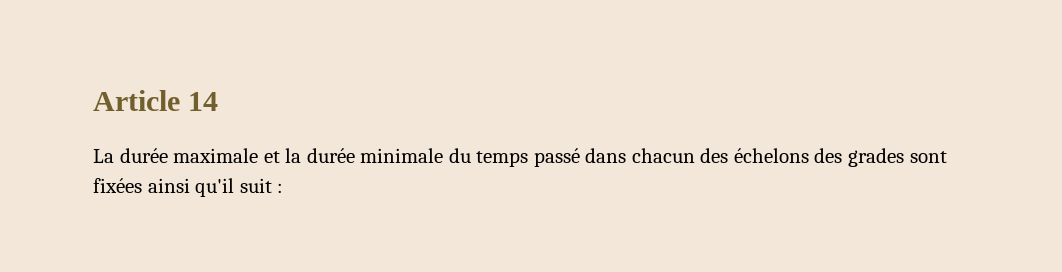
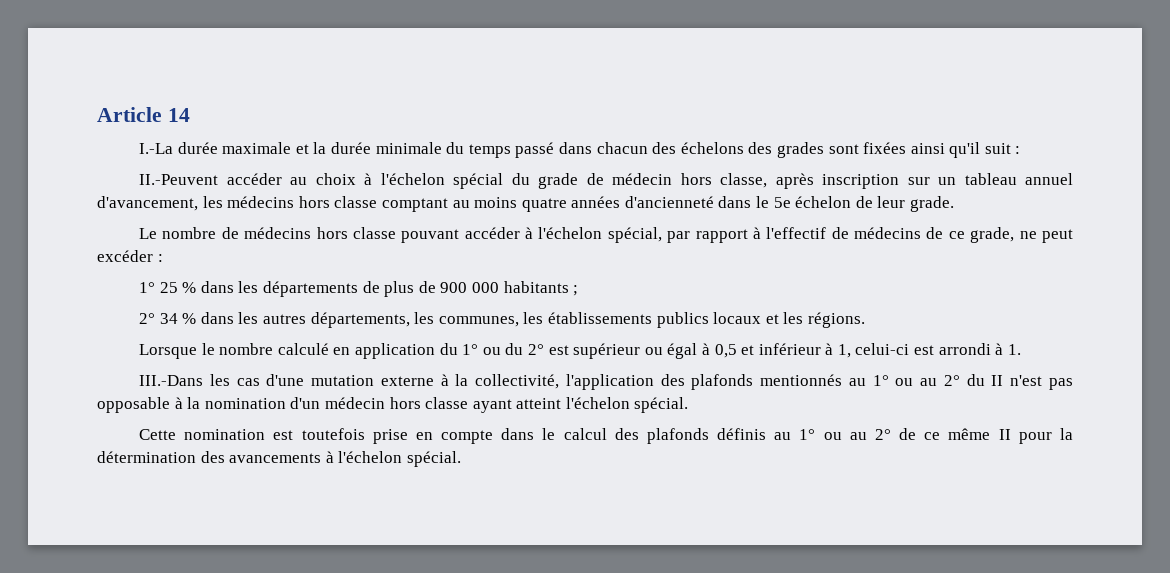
- La durée maximale et la durée minimale du temps passé dans chacun des échelons des grades sont fixées ainsi qu'il suit :
+ I.-La durée maximale et la durée minimale du temps passé dans chacun des échelons des grades sont fixées ainsi qu'il suit :
+ II.-Peuvent accéder au choix à l'échelon spécial du grade de médecin hors classe, après inscription sur un tableau annuel d'avancement, les médecins hors classe comptant au moins quatre années d'ancienneté dans le 5e échelon de leur grade.
+ Le nombre de médecins hors classe pouvant accéder à l'échelon spécial, par rapport à l'effectif de médecins de ce grade, ne peut excéder :
+ 1° 25 % dans les départements de plus de 900 000 habitants ;
+ 2° 34 % dans les autres départements, les communes, les établissements publics locaux et les régions.
+ Lorsque le nombre calculé en application du 1° ou du 2° est supérieur ou égal à 0,5 et inférieur à 1, celui-ci est arrondi à 1.
+ III.-Dans les cas d'une mutation externe à la collectivité, l'application des plafonds mentionnés au 1° ou au 2° du II n'est pas opposable à la nomination d'un médecin hors classe ayant atteint l'échelon spécial.
+ Cette nomination est toutefois prise en compte dans le calcul des plafonds définis au 1° ou au 2° de ce même II pour la détermination des avancements à l'échelon spécial.

